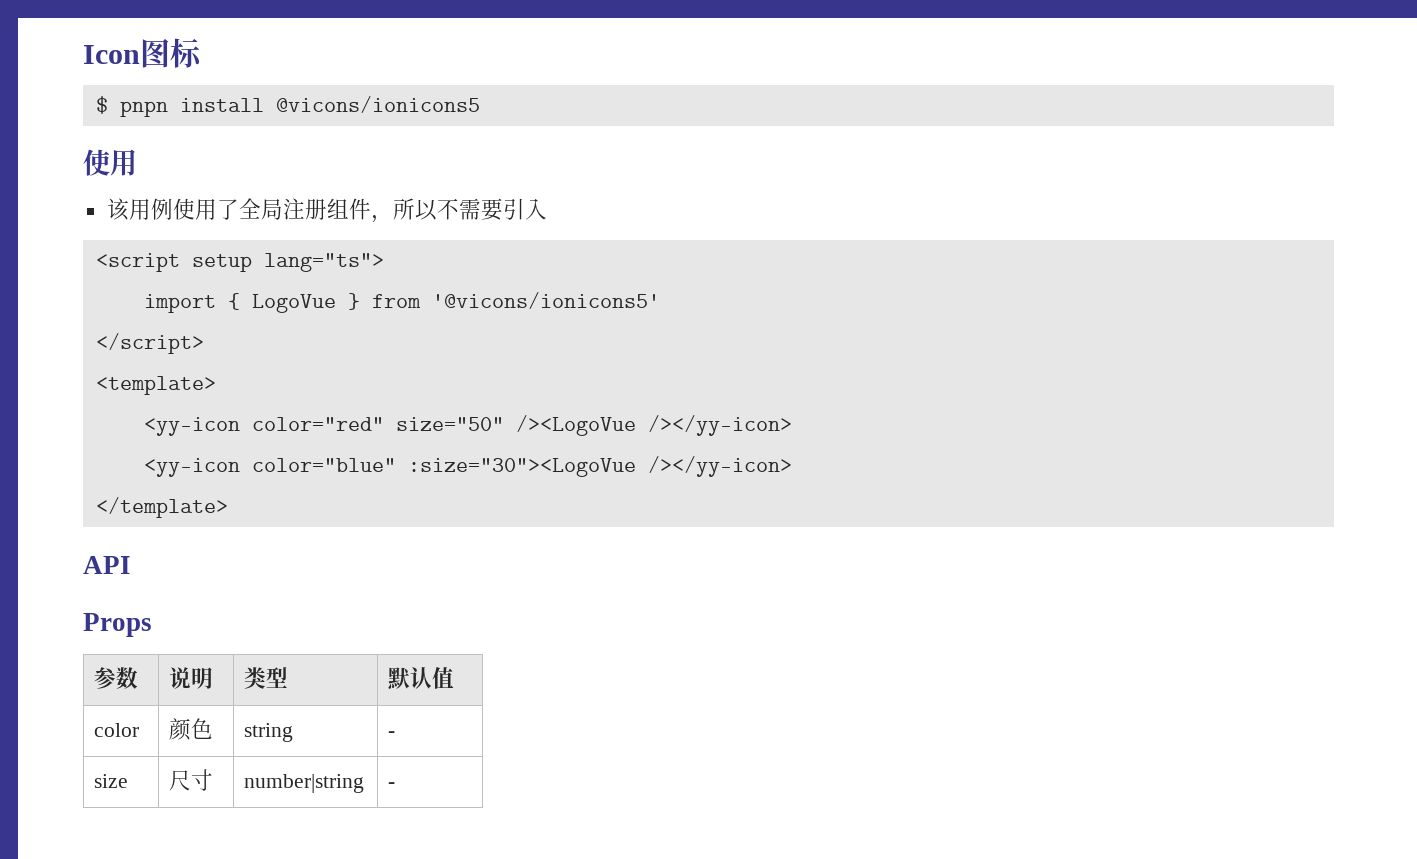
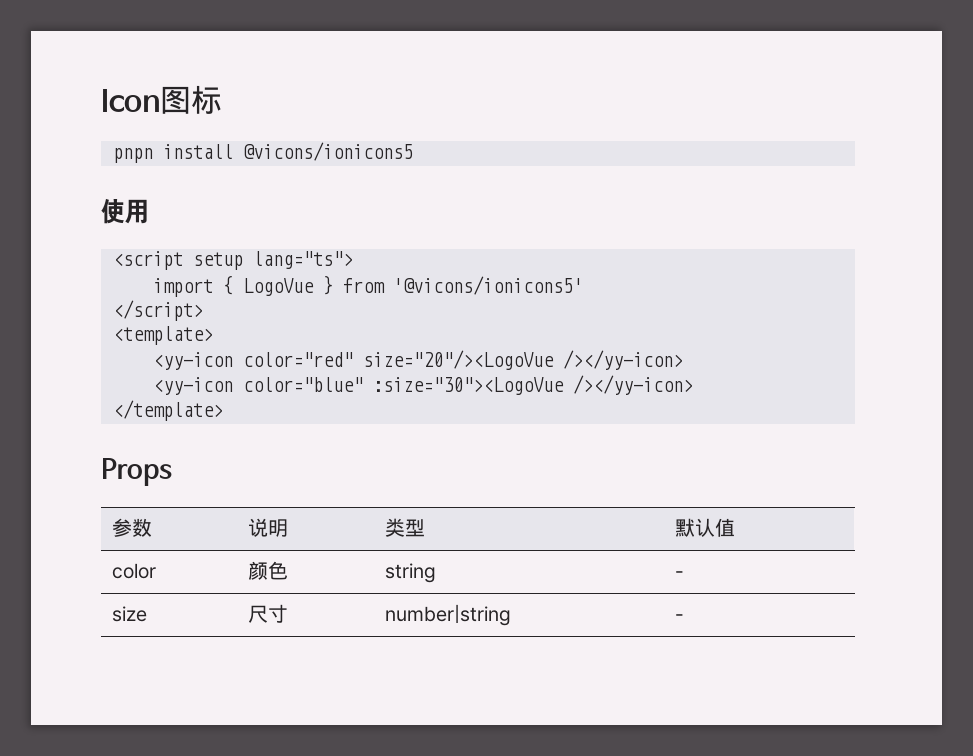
- $ pnpn install @vicons/ionicons5
+ pnpn install @vicons/ionicons5
- 该用例使用了全局注册组件，所以不需要引入
- <yy-icon color="red" size="50" /><LogoVue /></yy-icon>
+ <yy-icon color="red" size="20"/><LogoVue /></yy-icon>
- API

